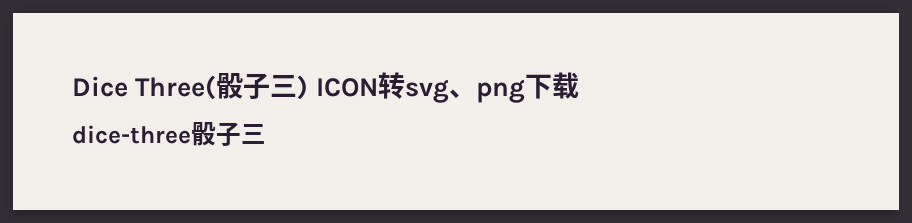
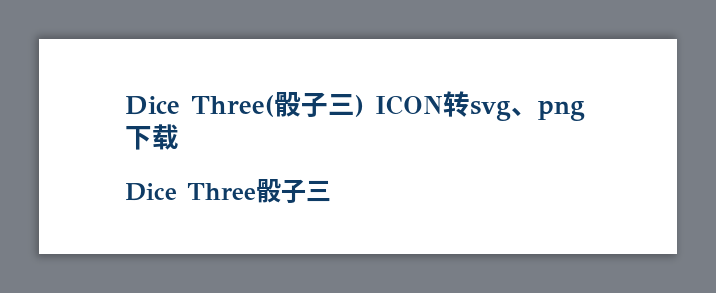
- dice-three骰子三
+ Dice Three骰子三

